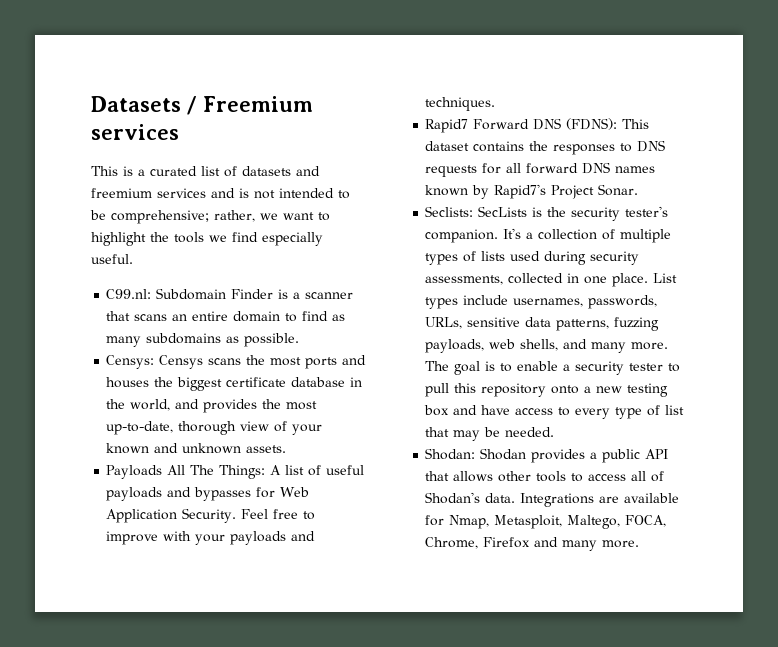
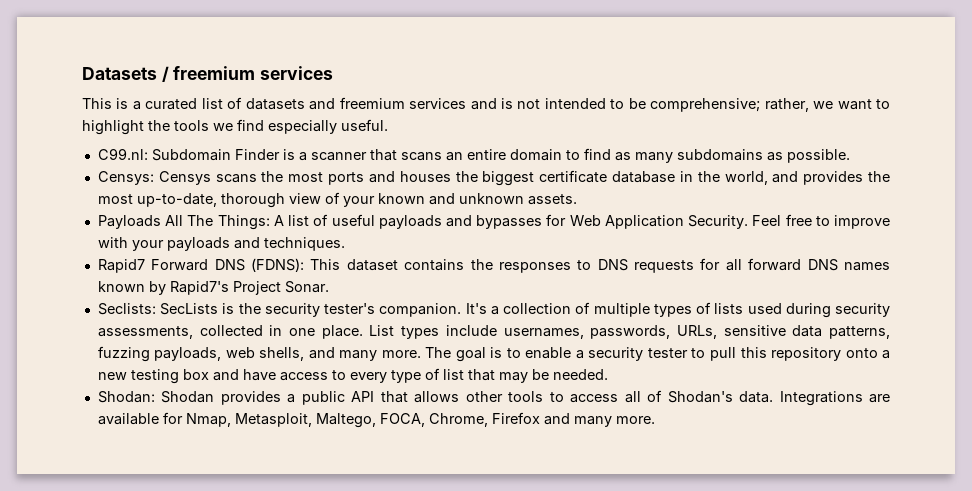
- Datasets / Freemium services
+ Datasets / freemium services

